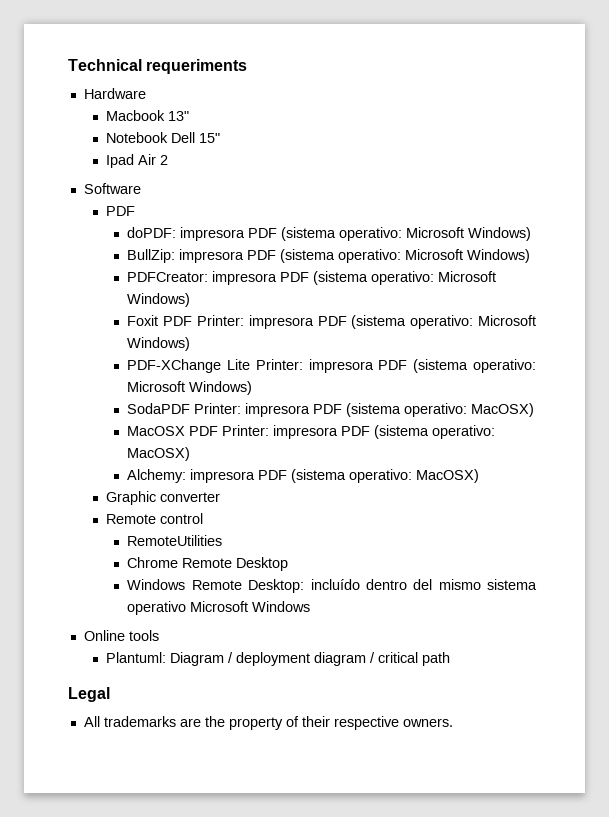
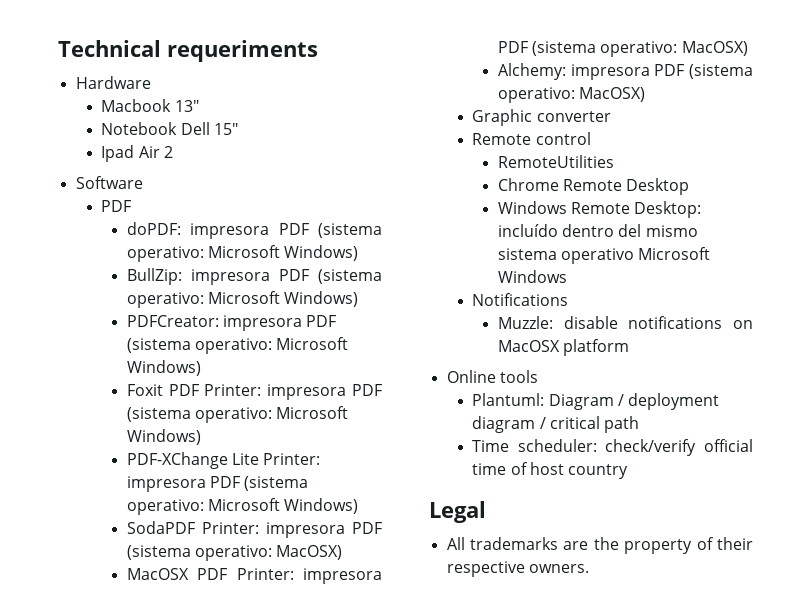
+ Notifications
+ Muzzle: disable notifications on MacOSX platform
+ Time scheduler: check/verify official time of host country

